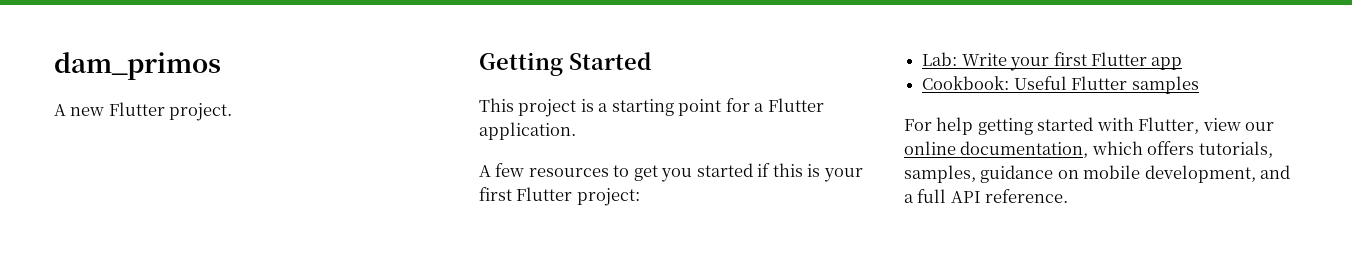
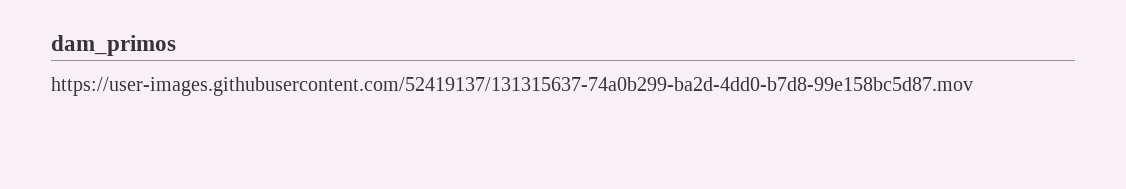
- A new Flutter project.
- Getting Started
- This project is a starting point for a Flutter application.
- A few resources to get you started if this is your first Flutter project:
- Lab: Write your first Flutter app
- Cookbook: Useful Flutter samples
- For help getting started with Flutter, view our online documentation, which offers tutorials, samples, guidance on mobile development, and a full API reference.
+ https://user-images.githubusercontent.com/52419137/131315637-74a0b299-ba2d-4dd0-b7d8-99e158bc5d87.mov

